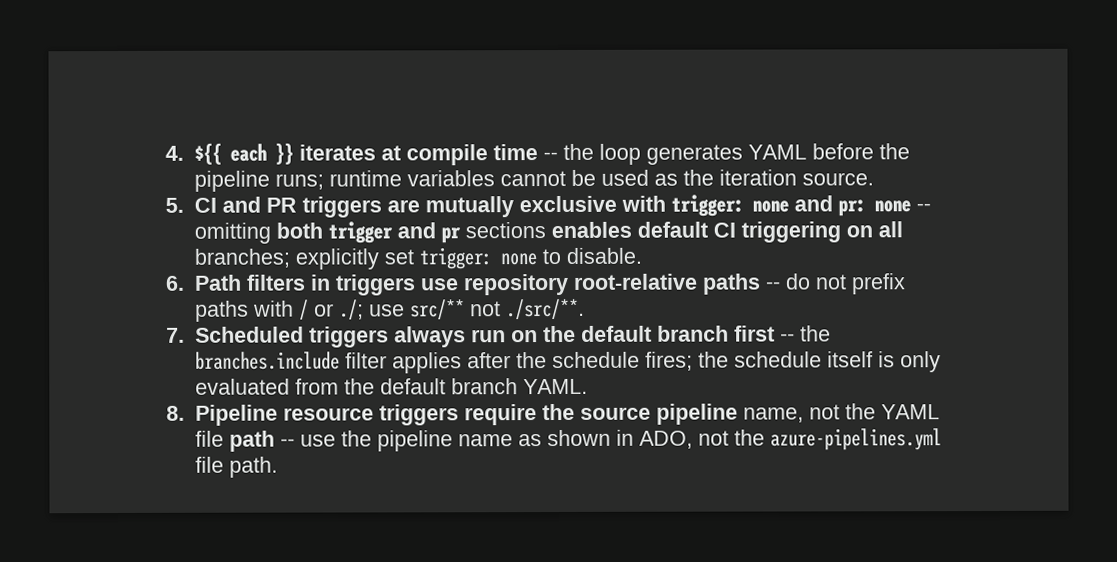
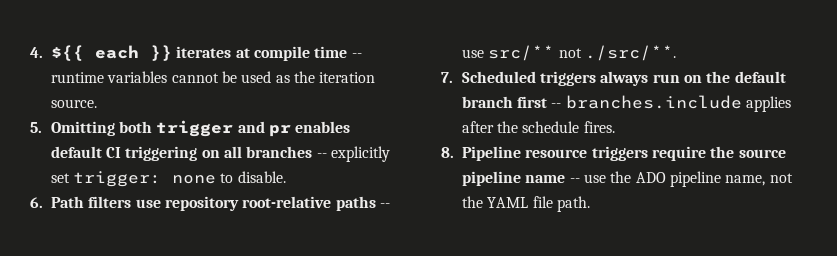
- 4. ${{ each }} iterates at compile time -- the loop generates YAML before the pipeline runs; runtime variables cannot be used as the iteration source.
+ 4. ${{ each }} iterates at compile time -- runtime variables cannot be used as the iteration source.
- 5. CI and PR triggers are mutually exclusive with trigger: none and pr: none -- omitting both trigger and pr sections enables default CI triggering on all branches; explicitly set trigger: none to disable.
+ 5. Omitting both trigger and pr enables default CI triggering on all branches -- explicitly set trigger: none to disable.
- 6. Path filters in triggers use repository root-relative paths -- do not prefix paths with / or ./; use src/** not ./src/**.
+ 6. Path filters use repository root-relative paths -- use src/** not ./src/**.
- 7. Scheduled triggers always run on the default branch first -- the branches.include filter applies after the schedule fires; the schedule itself is only evaluated from the default branch YAML.
+ 7. Scheduled triggers always run on the default branch first -- branches.include applies after the schedule fires.
- 8. Pipeline resource triggers require the source pipeline name, not the YAML file path -- use the pipeline name as shown in ADO, not the azure-pipelines.yml file path.
+ 8. Pipeline resource triggers require the source pipeline name -- use the ADO pipeline name, not the YAML file path.

